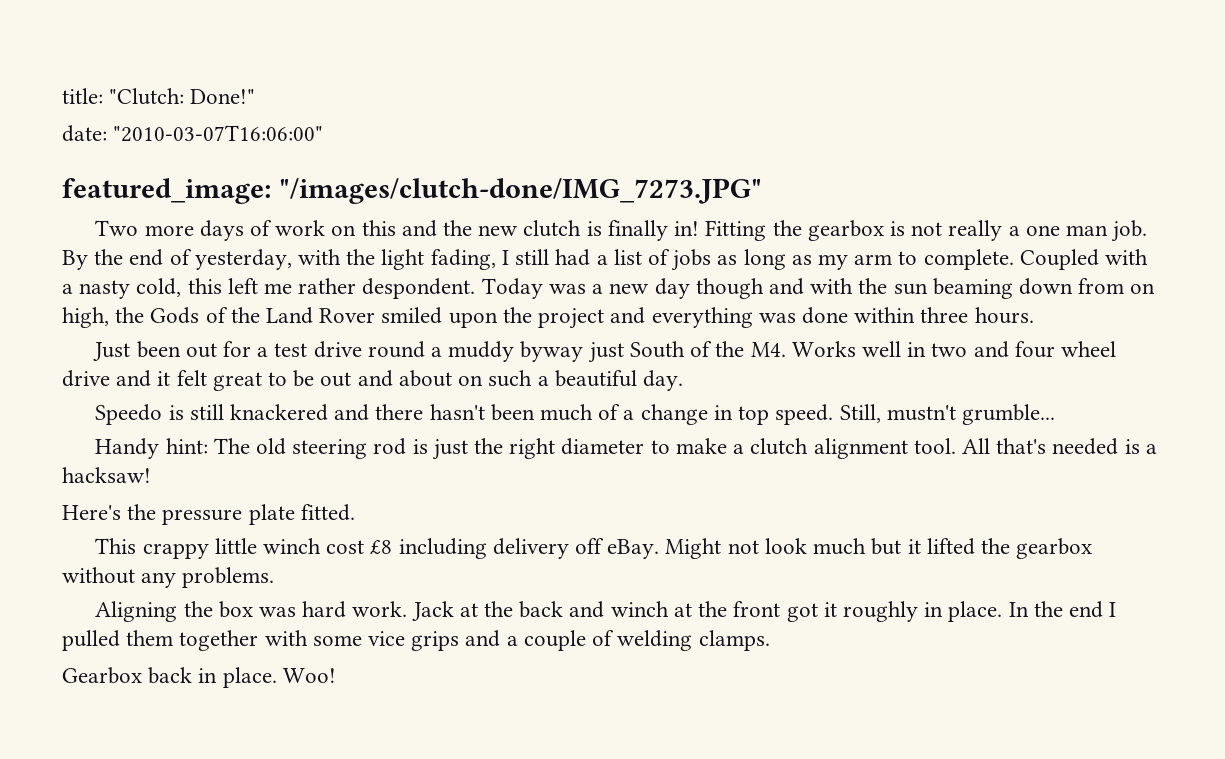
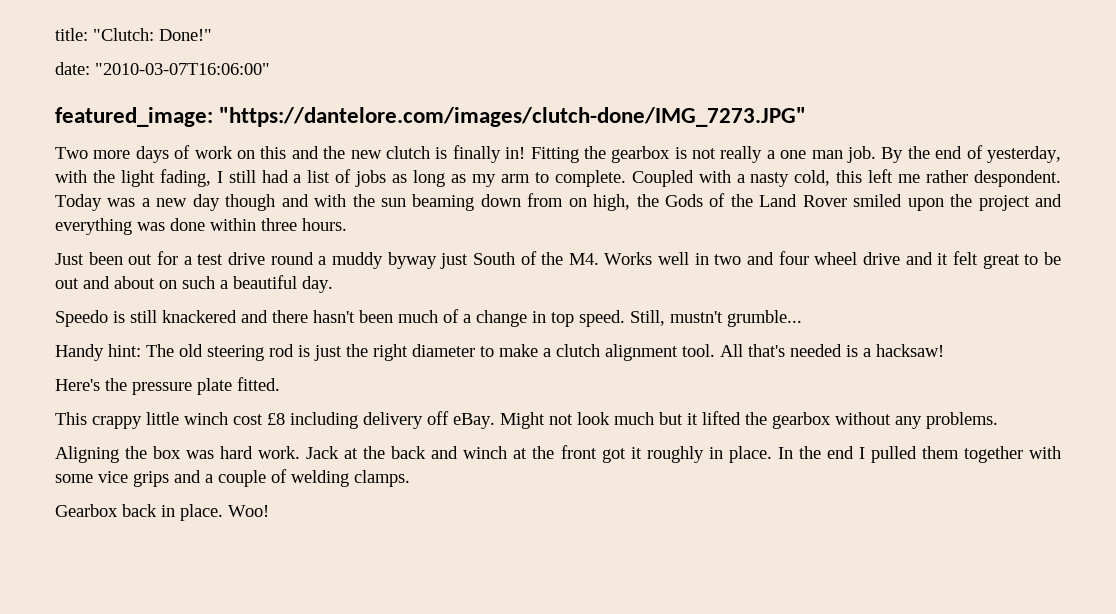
- featured_image: "/images/clutch-done/IMG_7273.JPG"
+ featured_image: "https://dantelore.com/images/clutch-done/IMG_7273.JPG"

